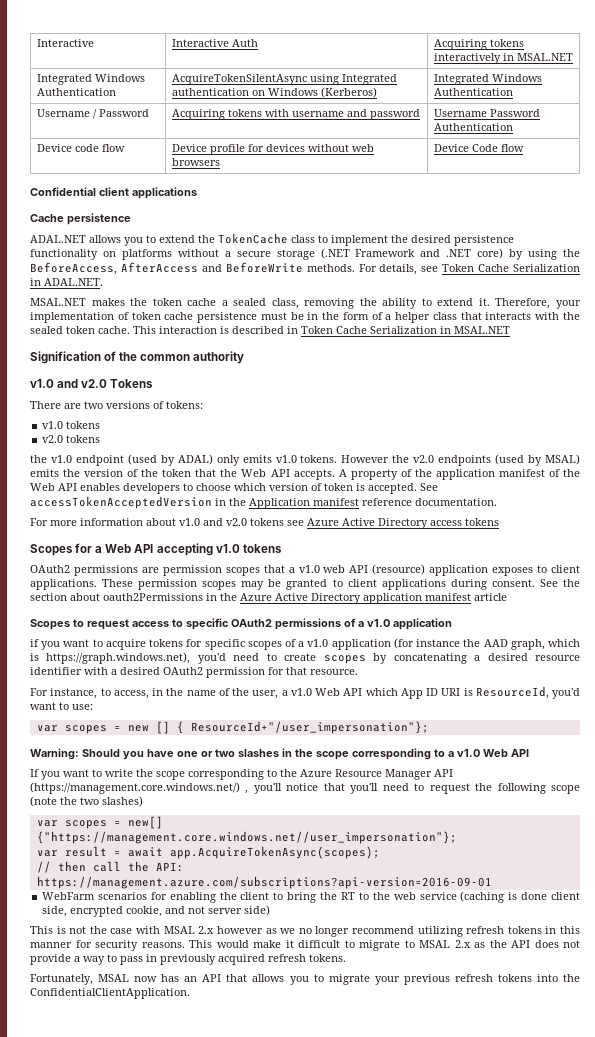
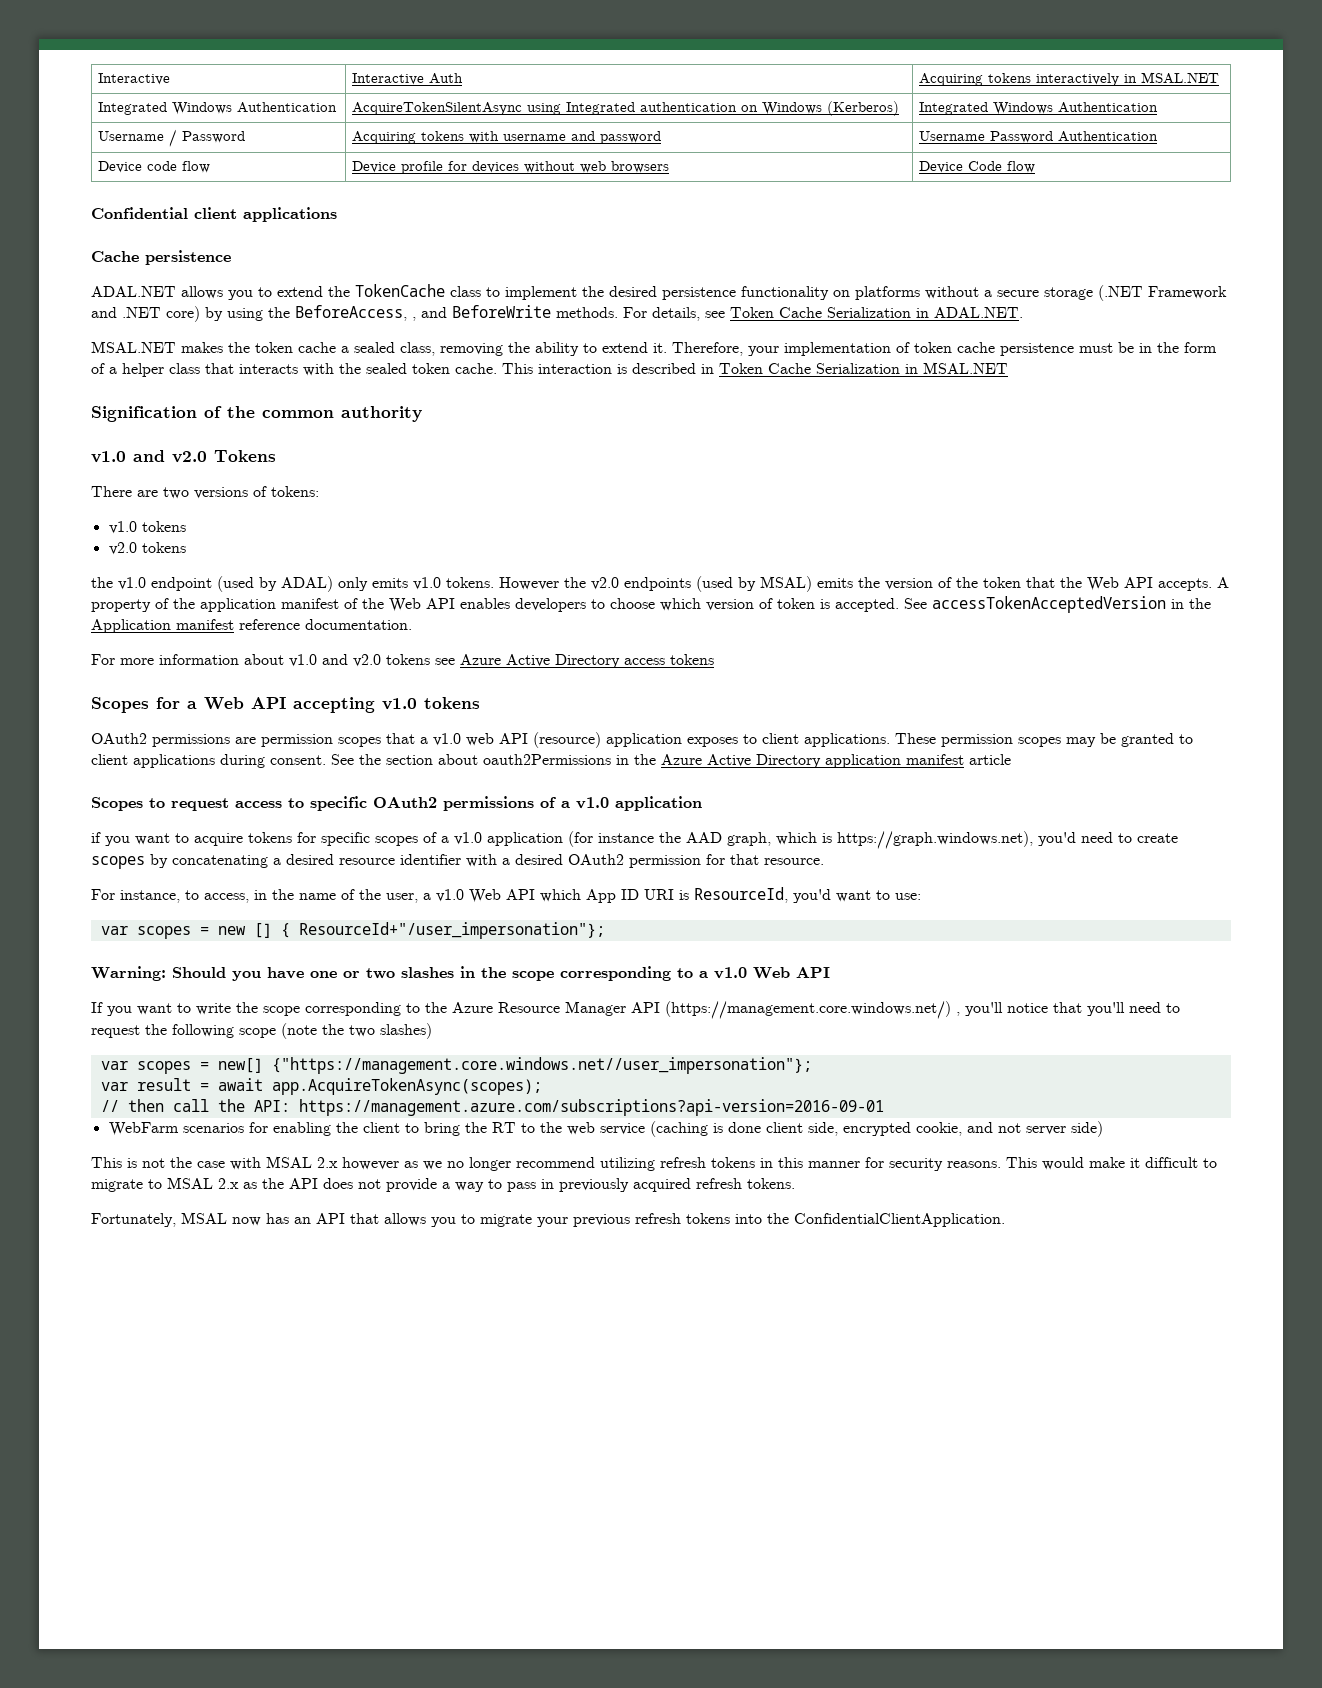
- ADAL.NET allows you to extend the TokenCache class to implement the desired persistence functionality on platforms without a secure storage (.NET Framework and .NET core) by using the BeforeAccess, AfterAccess and BeforeWrite methods.
+ ADAL.NET allows you to extend the TokenCache class to implement the desired persistence functionality on platforms without a secure storage (.NET Framework and .NET core) by using the BeforeAccess, , and BeforeWrite methods.

